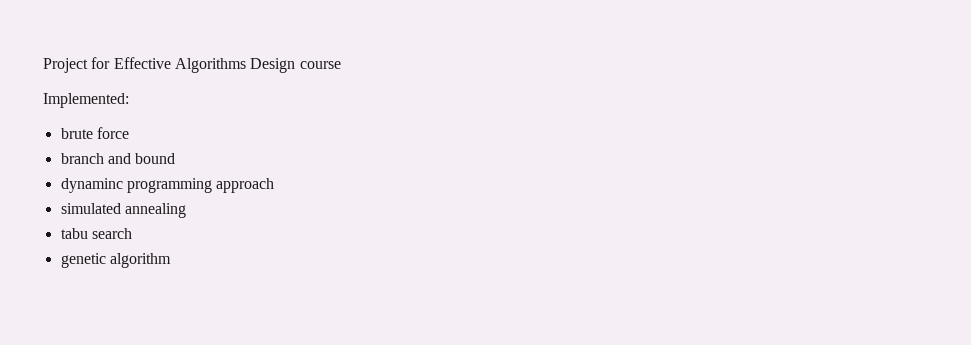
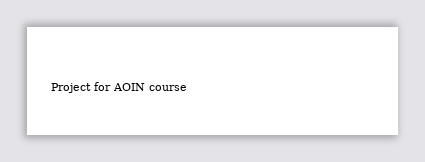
- Project for Effective Algorithms Design course
- Implemented:
- brute force
- branch and bound
- dynaminc programming approach
- simulated annealing
- tabu search
- genetic algorithm
+ Project for AOIN course

